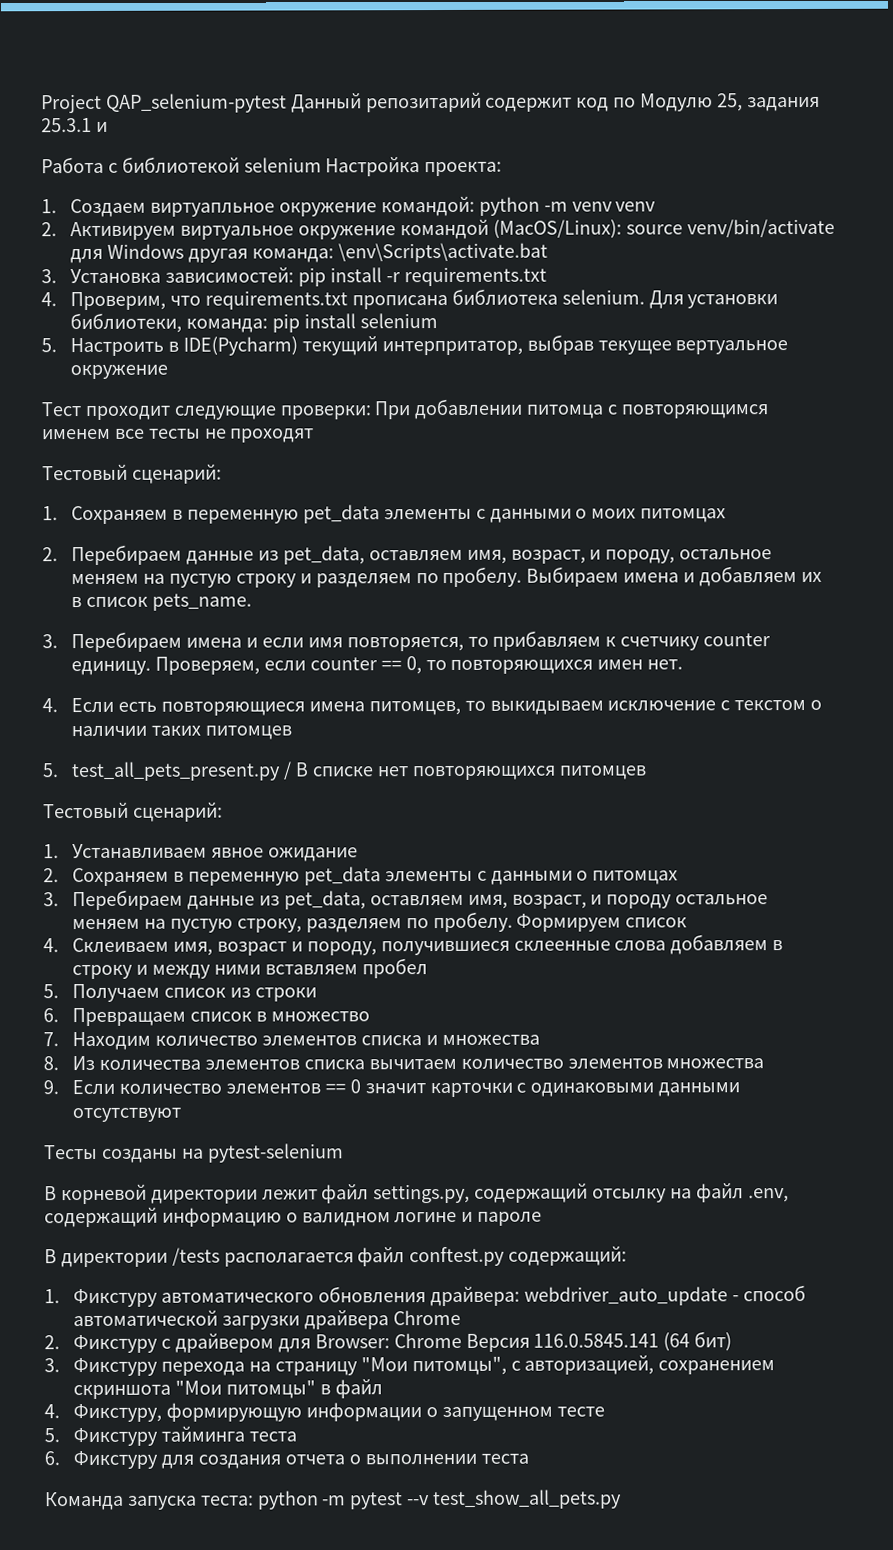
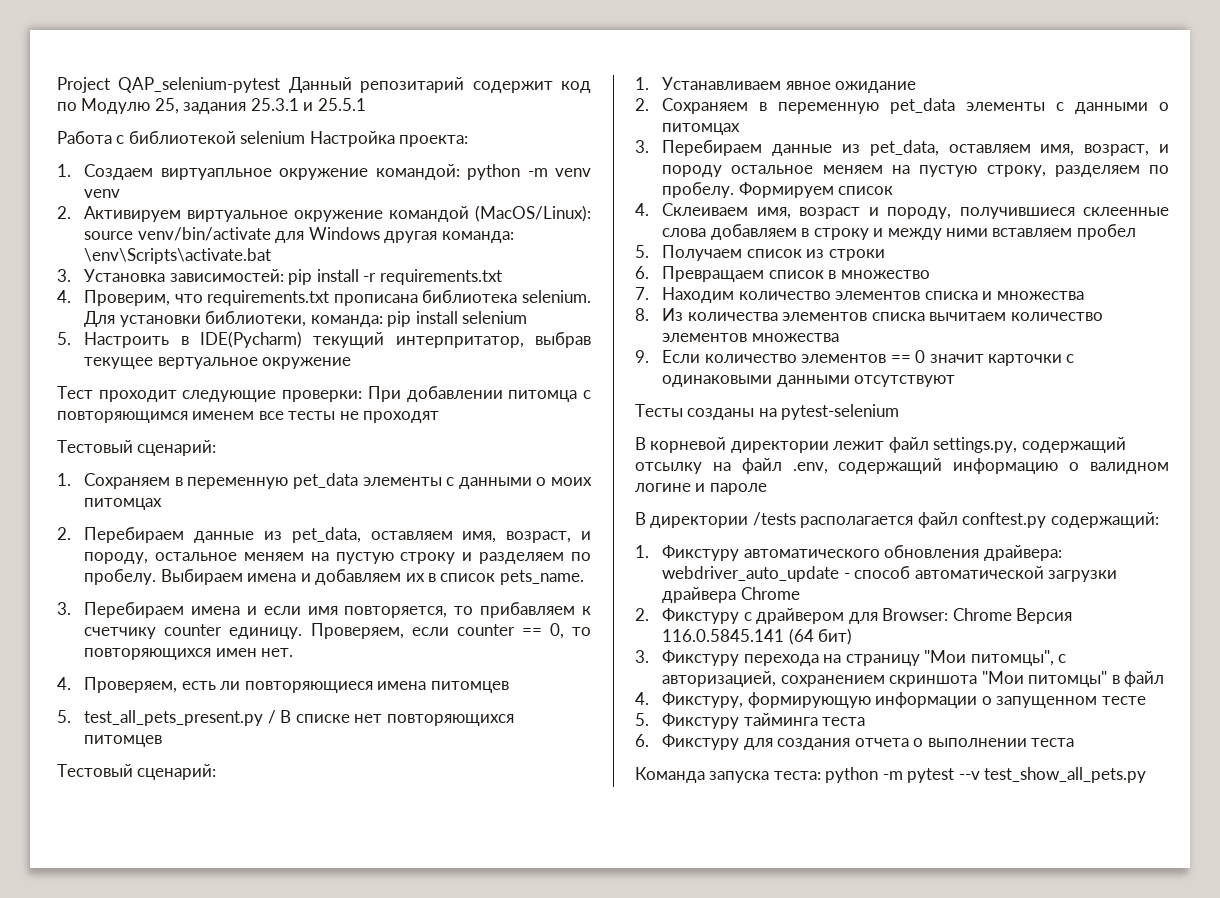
- Project QAP_selenium-pytest Данный репозитарий содержит код по Модулю 25, задания 25.3.1 и
+ Project QAP_selenium-pytest Данный репозитарий содержит код по Модулю 25, задания 25.3.1 и 25.5.1
- 4. Если есть повторяющиеся имена питомцев, то выкидываем исключение с текстом о наличии таких питомцев
+ 4. Проверяем, есть ли повторяющиеся имена питомцев

